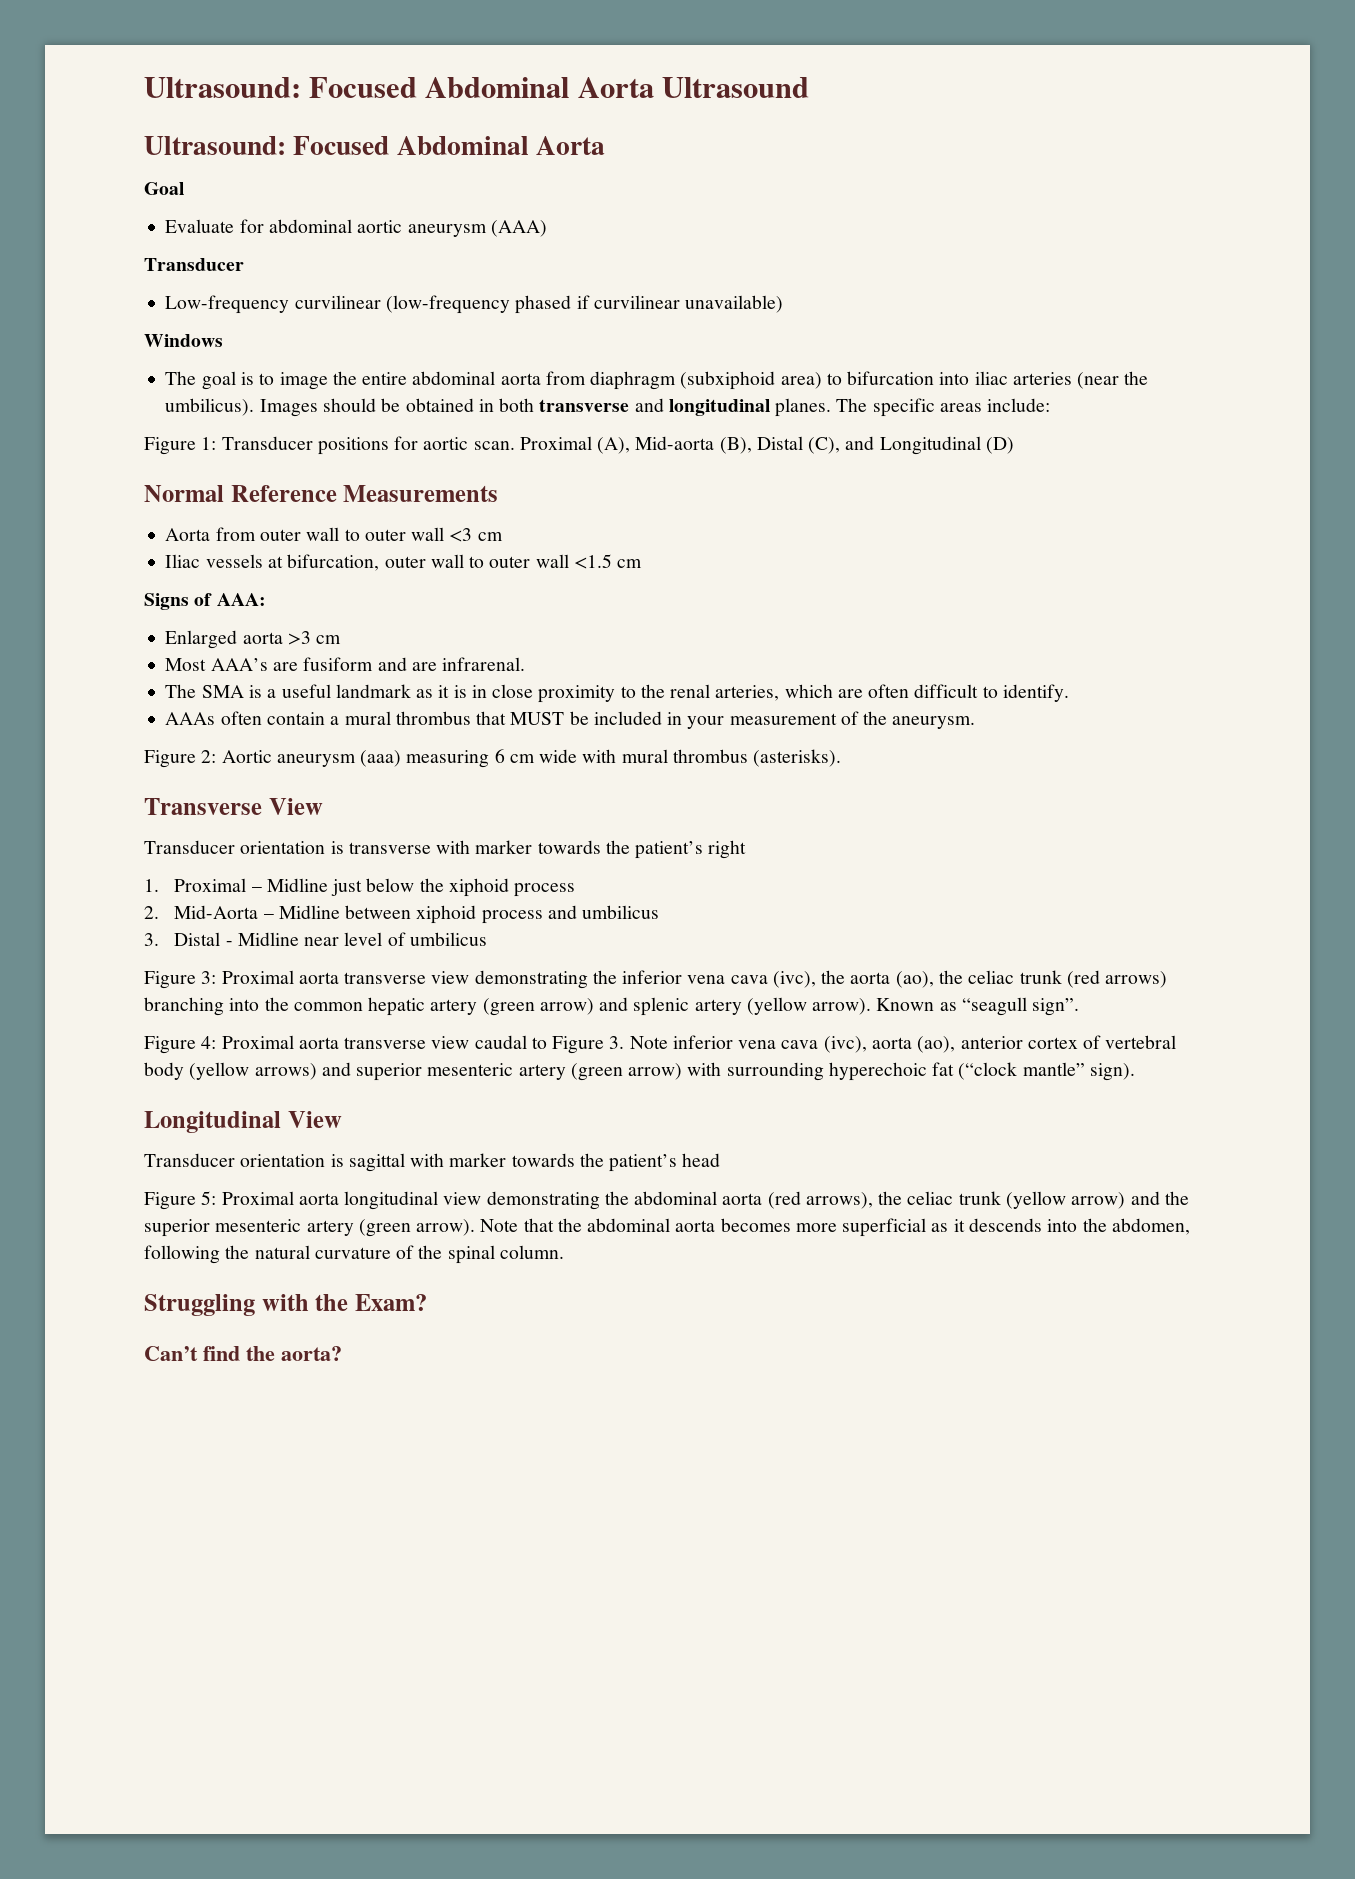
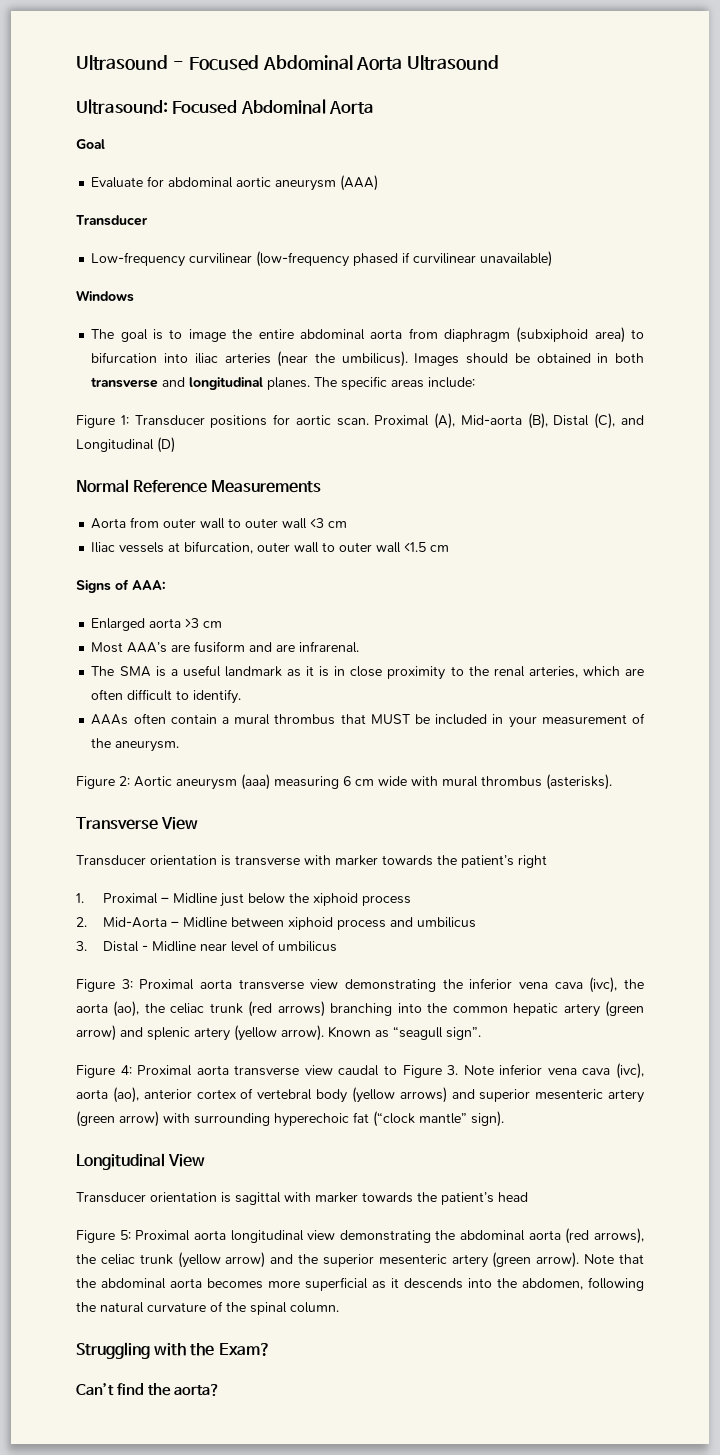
- Ultrasound: Focused Abdominal Aorta Ultrasound
+ Ultrasound - Focused Abdominal Aorta Ultrasound

